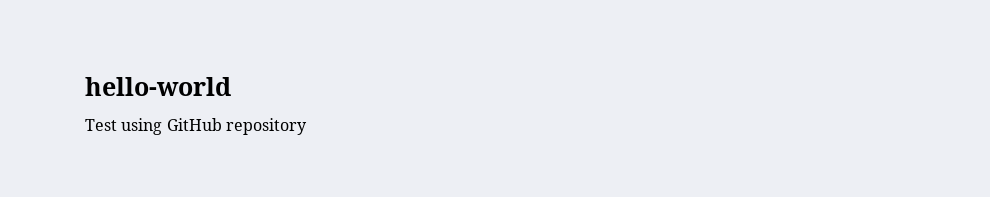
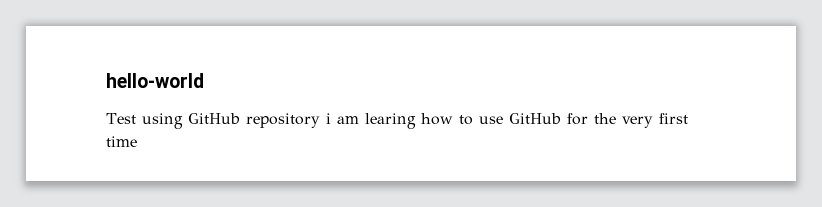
- Test using GitHub repository
+ Test using GitHub repository i am learing how to use GitHub for the very first time

